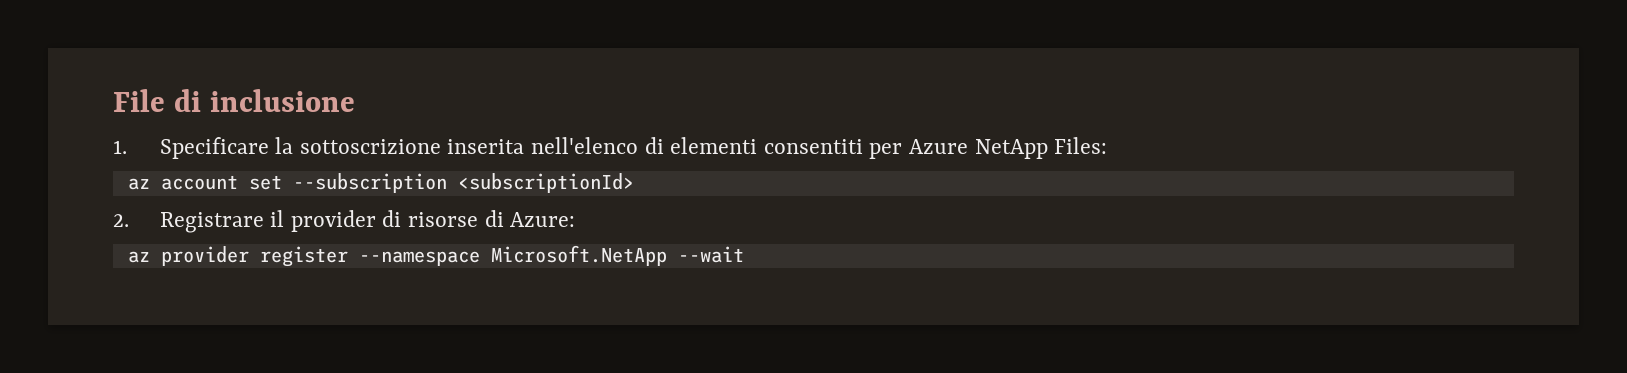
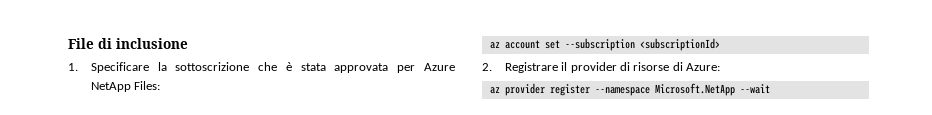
- 1. Specificare la sottoscrizione inserita nell'elenco di elementi consentiti per Azure NetApp Files:
+ 1. Specificare la sottoscrizione che è stata approvata per Azure NetApp Files:

